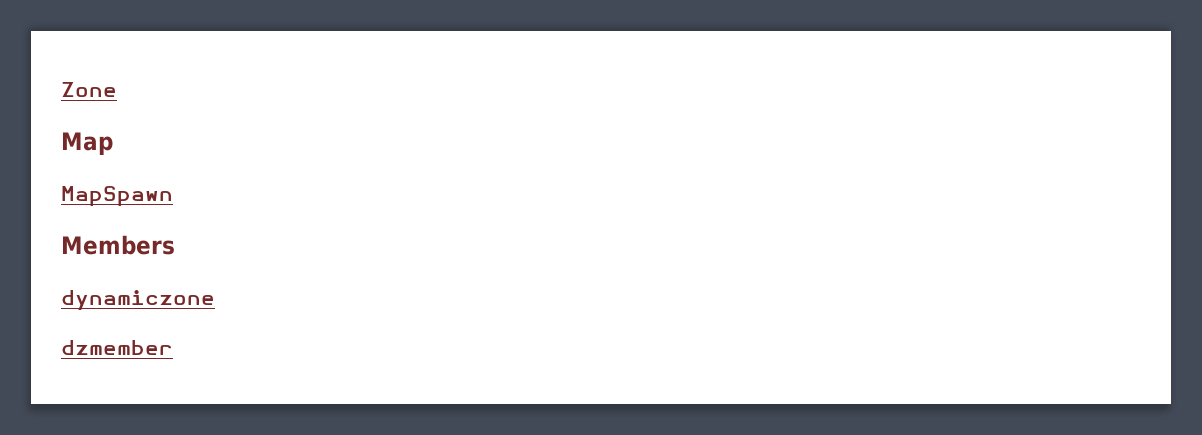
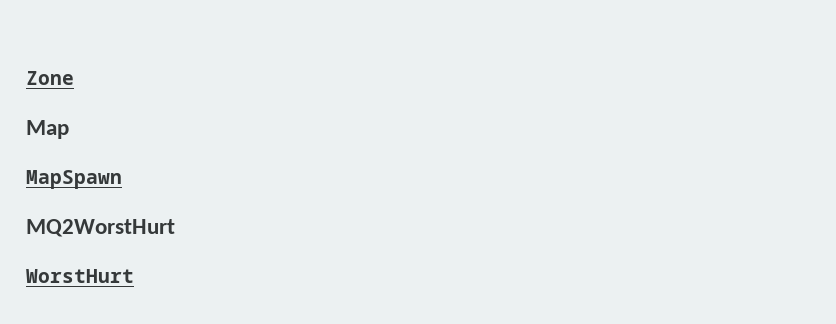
- Members
- dynamiczone
- dzmember
+ MQ2WorstHurt
+ WorstHurt

